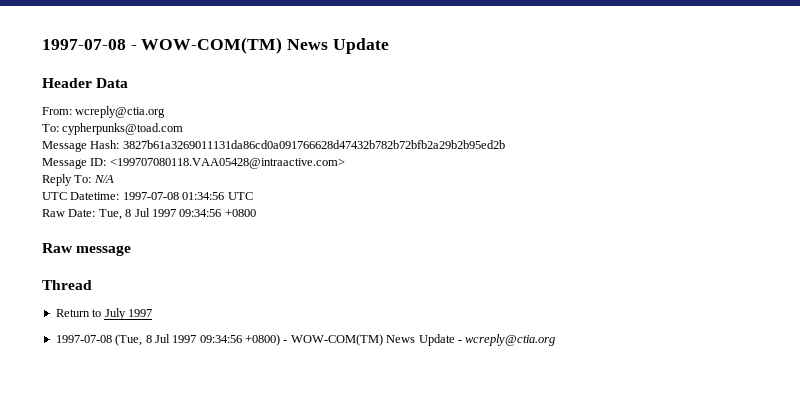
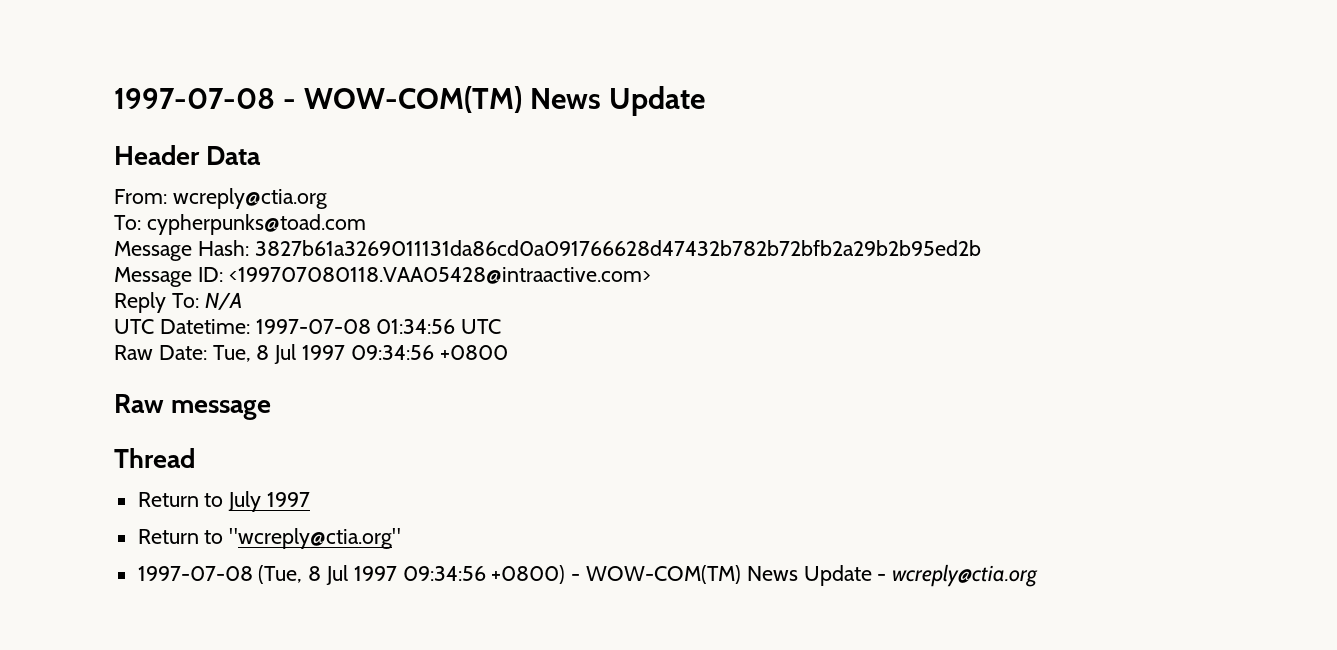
+ Return to "wcreply@ctia.org"

